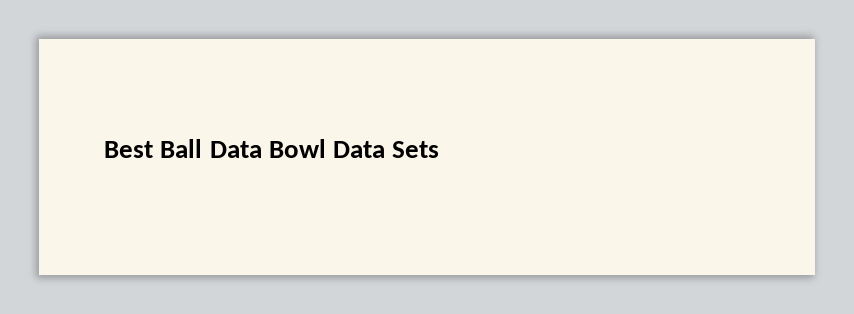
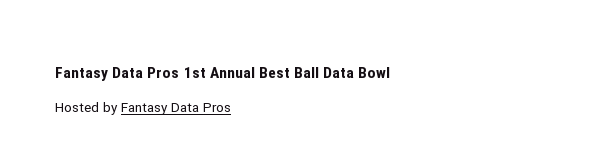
- Best Ball Data Bowl Data Sets
+ Fantasy Data Pros 1st Annual Best Ball Data Bowl
+ Hosted by Fantasy Data Pros

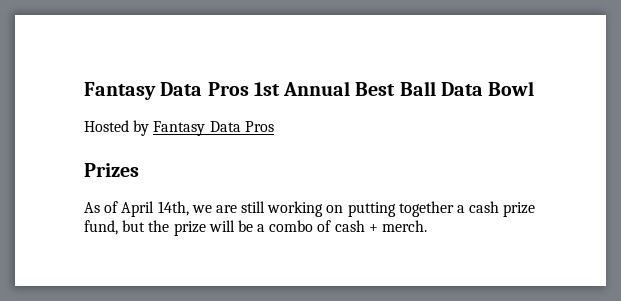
+ Prizes
+ As of April 14th, we are still working on putting together a cash prize fund, but the prize will be a combo of cash + merch.

